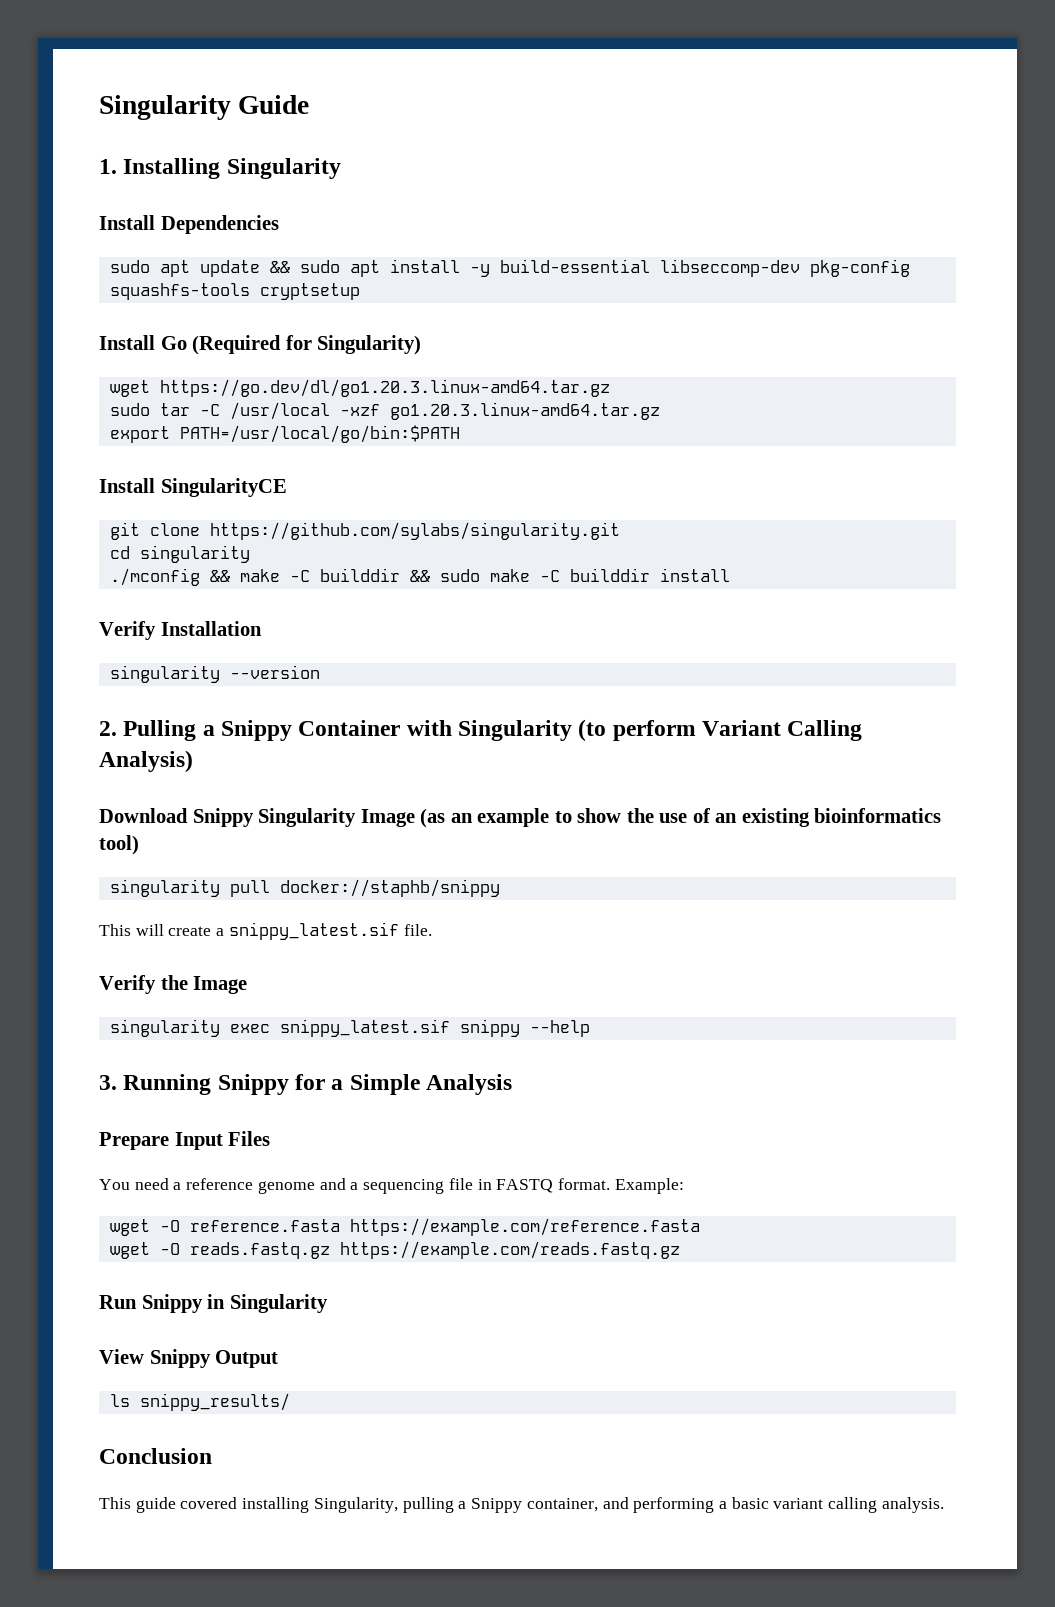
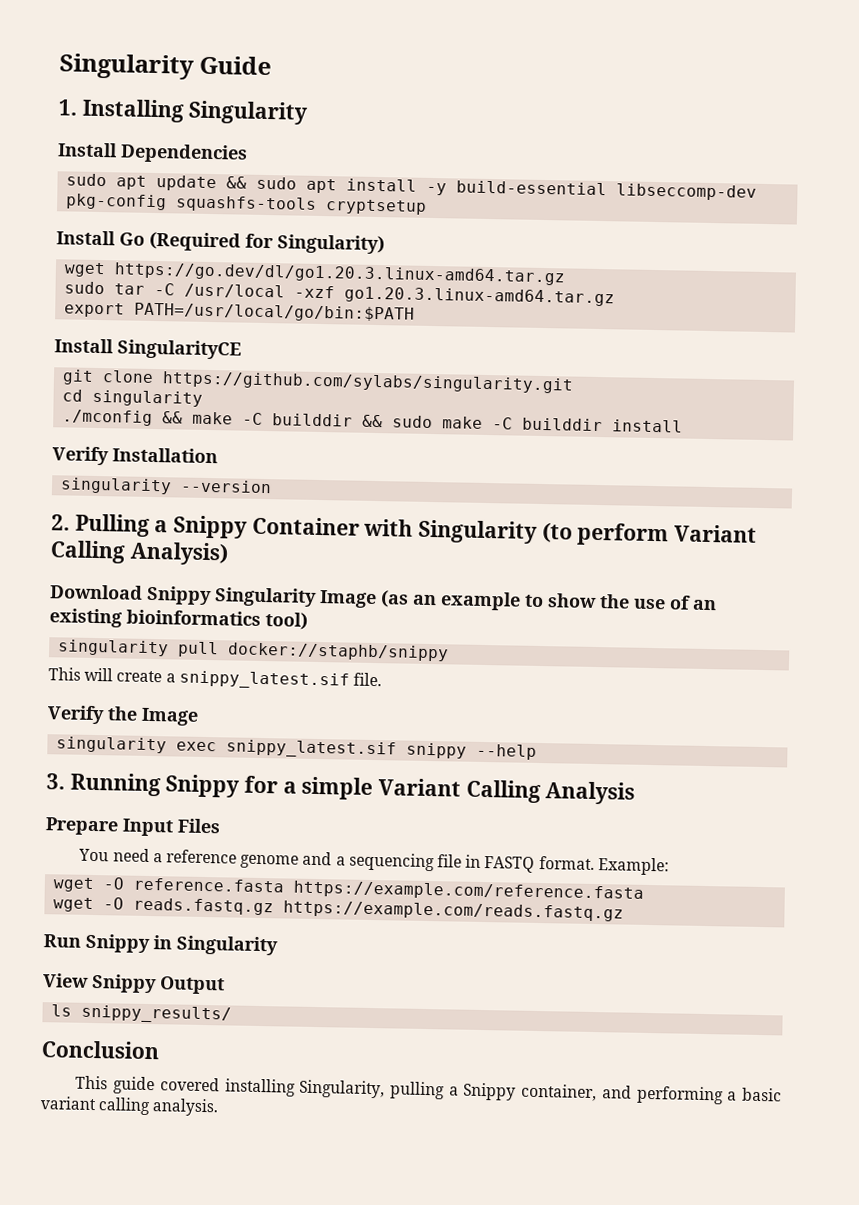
- 3. Running Snippy for a Simple Analysis
+ 3. Running Snippy for a simple Variant Calling Analysis

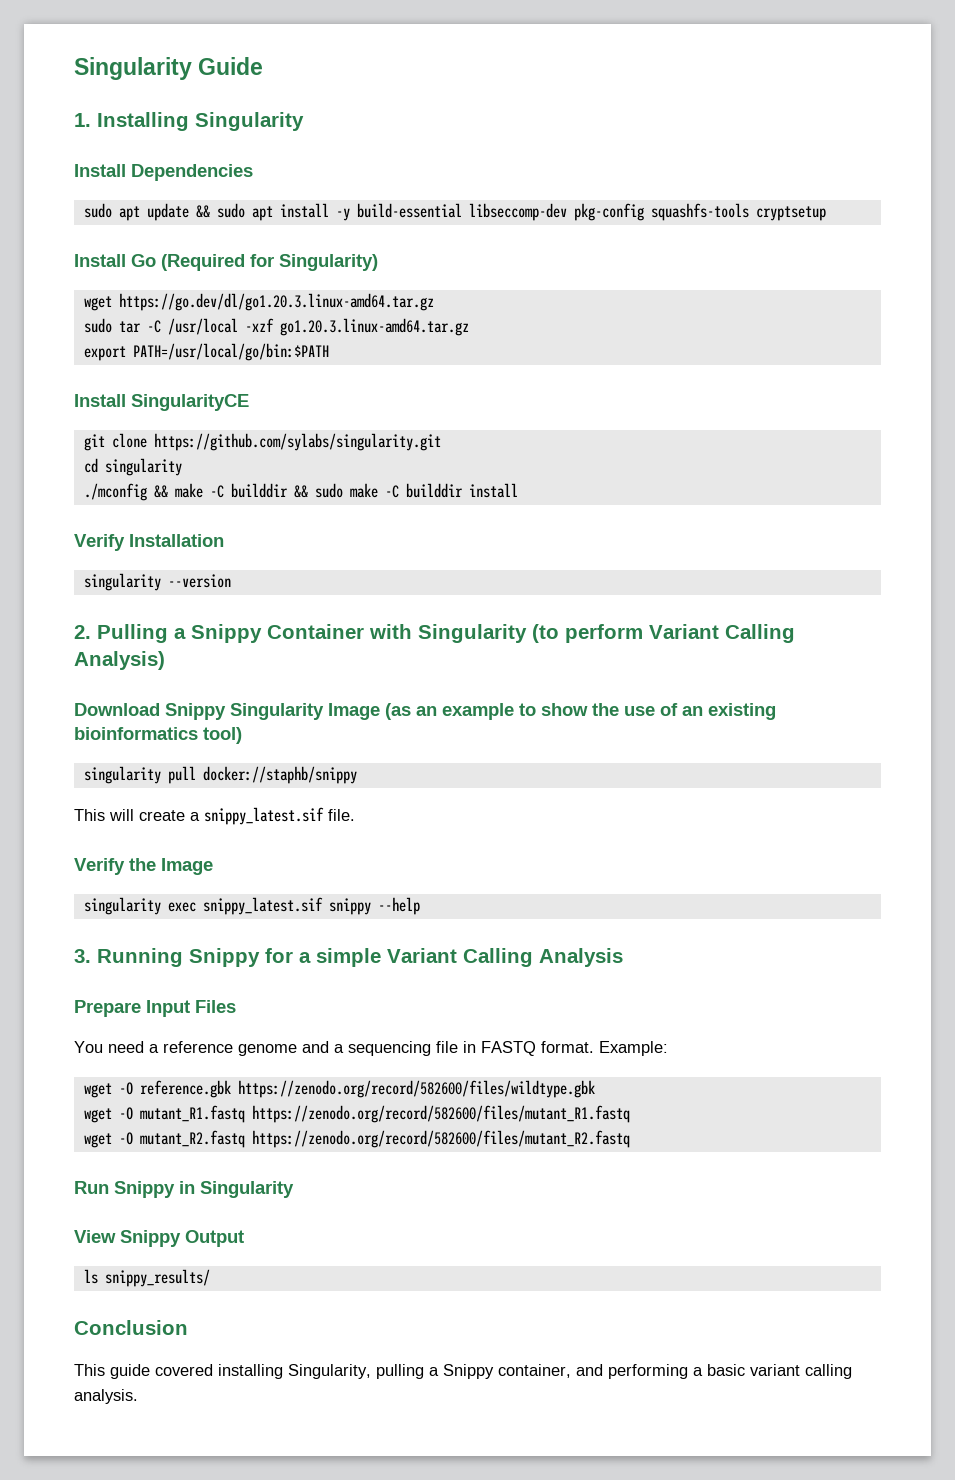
- wget -O reference.fasta https://example.com/reference.fasta
- wget -O reads.fastq.gz https://example.com/reads.fastq.gz
+ wget -O reference.gbk https://zenodo.org/record/582600/files/wildtype.gbk
+ wget -O mutant_R1.fastq https://zenodo.org/record/582600/files/mutant_R1.fastq
+ wget -O mutant_R2.fastq https://zenodo.org/record/582600/files/mutant_R2.fastq

